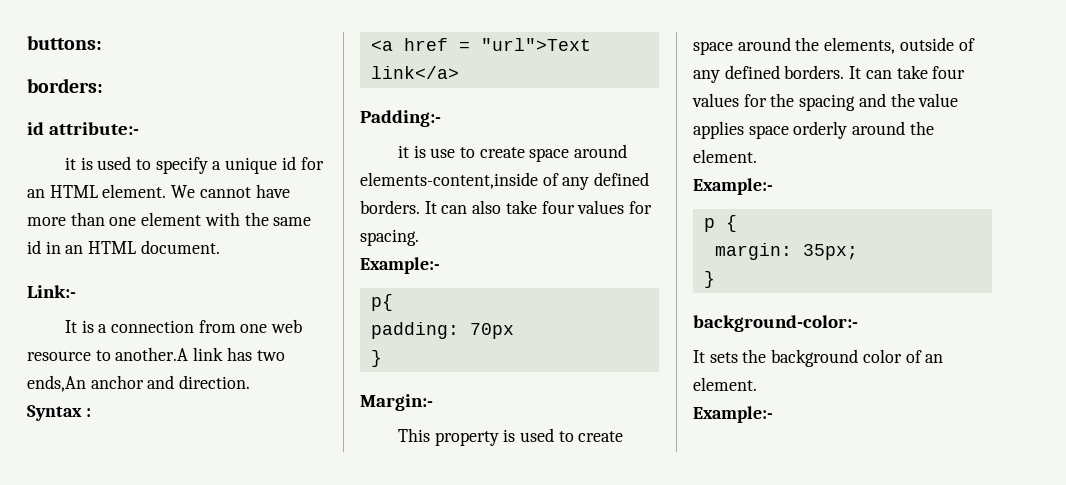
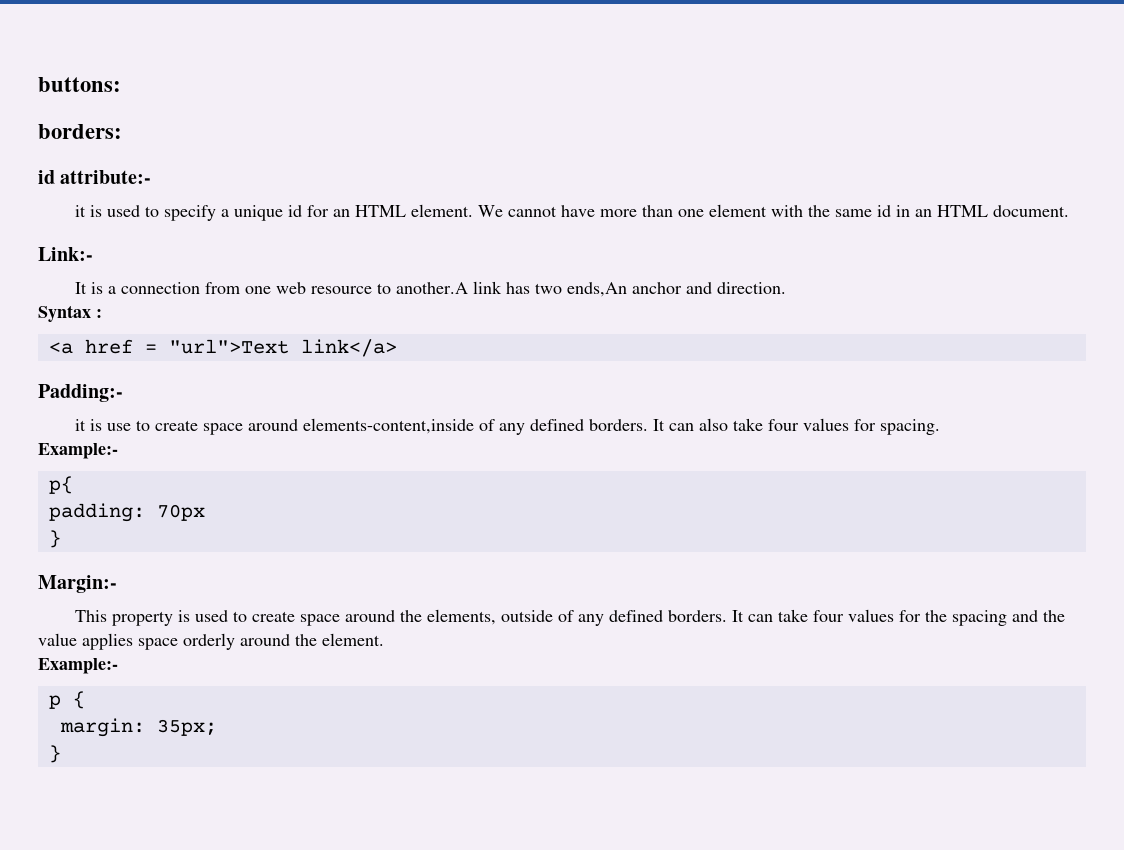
- background-color:-
- It sets the background color of an element.
- Example:-

